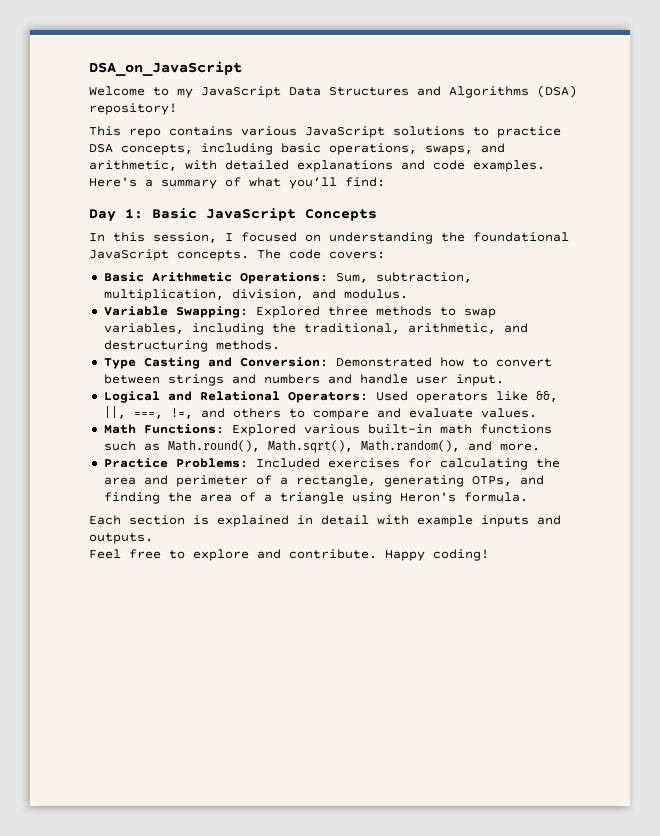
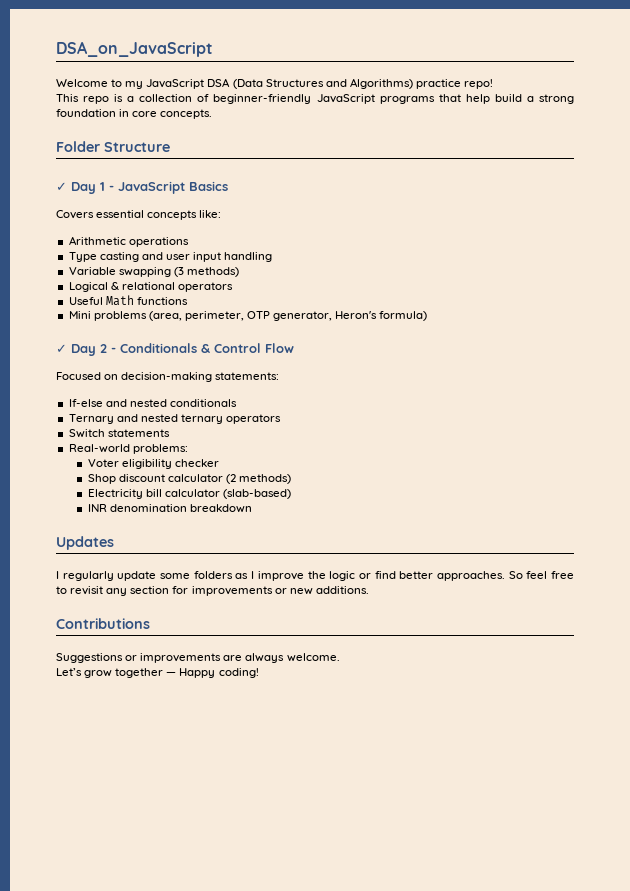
- Welcome to my JavaScript Data Structures and Algorithms (DSA) repository!
- This repo contains various JavaScript solutions to practice DSA concepts, including basic operations, swaps, and arithmetic, with detailed explanations and code examples. Here's a summary of what you’ll find:
- Day 1: Basic JavaScript Concepts
- In this session, I focused on understanding the foundational JavaScript concepts. The code covers:
- Basic Arithmetic Operations: Sum, subtraction, multiplication, division, and modulus.
- Variable Swapping: Explored three methods to swap variables, including the traditional, arithmetic, and destructuring methods.
- Type Casting and Conversion: Demonstrated how to convert between strings and numbers and handle user input.
- Logical and Relational Operators: Used operators like &&, ||, ===, !=, and others to compare and evaluate values.
- Math Functions: Explored various built-in math functions such as Math.round(), Math.sqrt(), Math.random(), and more.
- Practice Problems: Included exercises for calculating the area and perimeter of a rectangle, generating OTPs, and finding the area of a triangle using Heron's formula.
- Each section is explained in detail with example inputs and outputs.
- Feel free to explore and contribute. Happy coding!
+ Welcome to my JavaScript DSA (Data Structures and Algorithms) practice repo!
+ This repo is a collection of beginner-friendly JavaScript programs that help build a strong foundation in core concepts.
+ Folder Structure
+ ✓ Day 1 - JavaScript Basics
+ Covers essential concepts like:
+ Arithmetic operations
+ Type casting and user input handling
+ Variable swapping (3 methods)
+ Logical & relational operators
+ Useful Math functions
+ Mini problems (area, perimeter, OTP generator, Heron's formula)
+ ✓ Day 2 - Conditionals & Control Flow
+ Focused on decision-making statements:
+ If-else and nested conditionals
+ Ternary and nested ternary operators
+ Switch statements
+ Real-world problems:
+ Voter eligibility checker
+ Shop discount calculator (2 methods)
+ Electricity bill calculator (slab-based)
+ INR denomination breakdown
+ Updates
+ I regularly update some folders as I improve the logic or find better approaches. So feel free to revisit any section for improvements or new additions.
+ Contributions
+ Suggestions or improvements are always welcome.
+ Let’s grow together — Happy coding!

